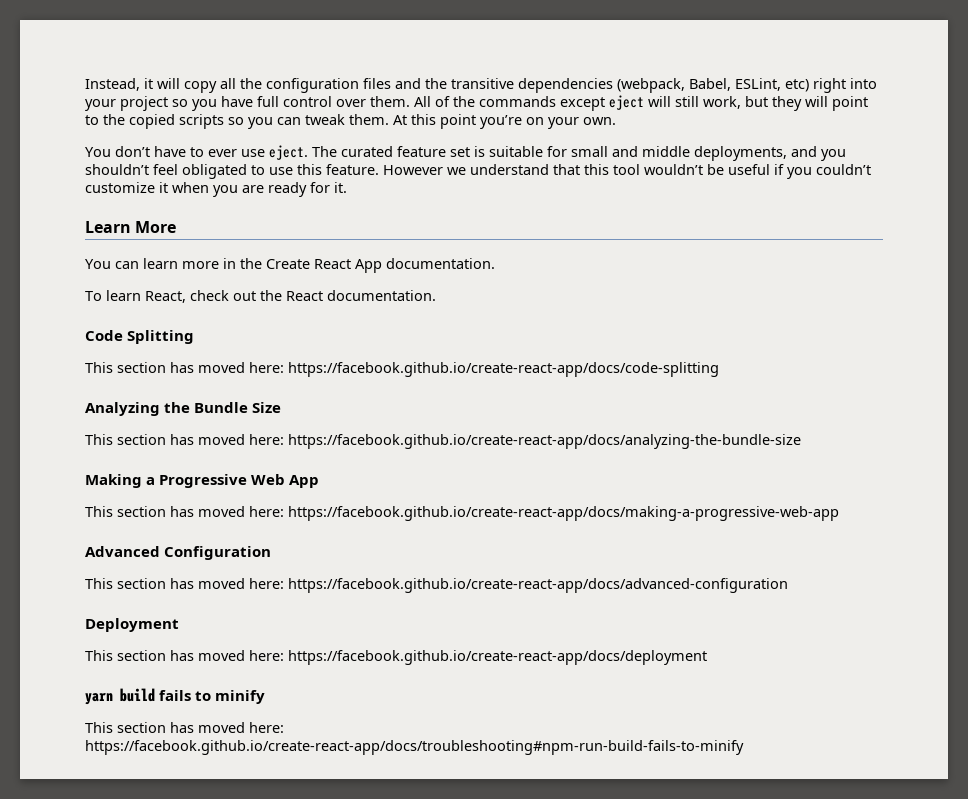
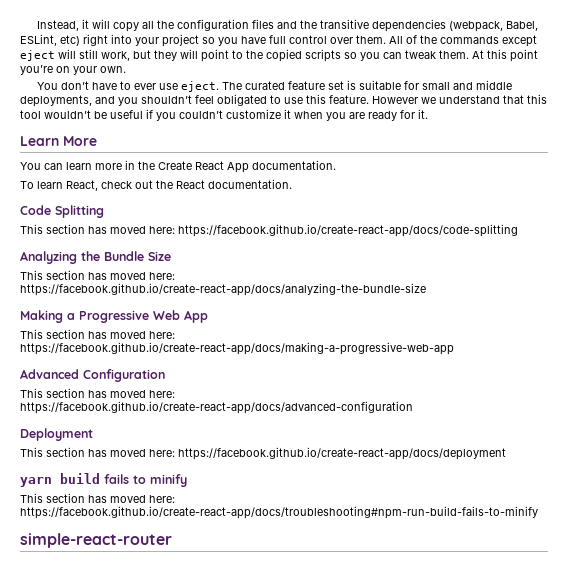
+ simple-react-router

